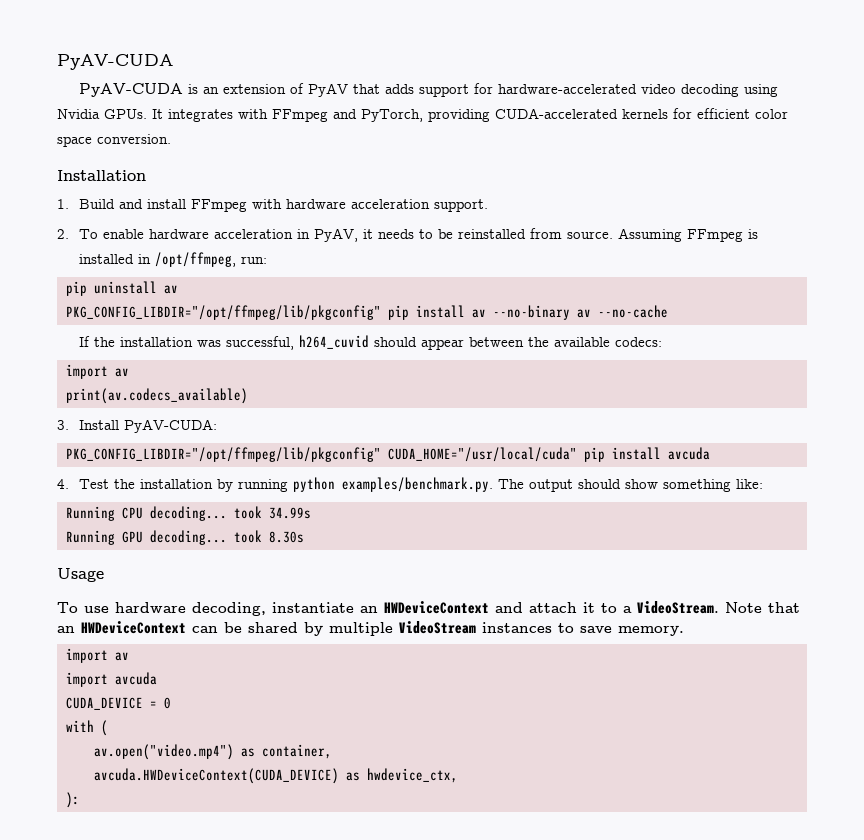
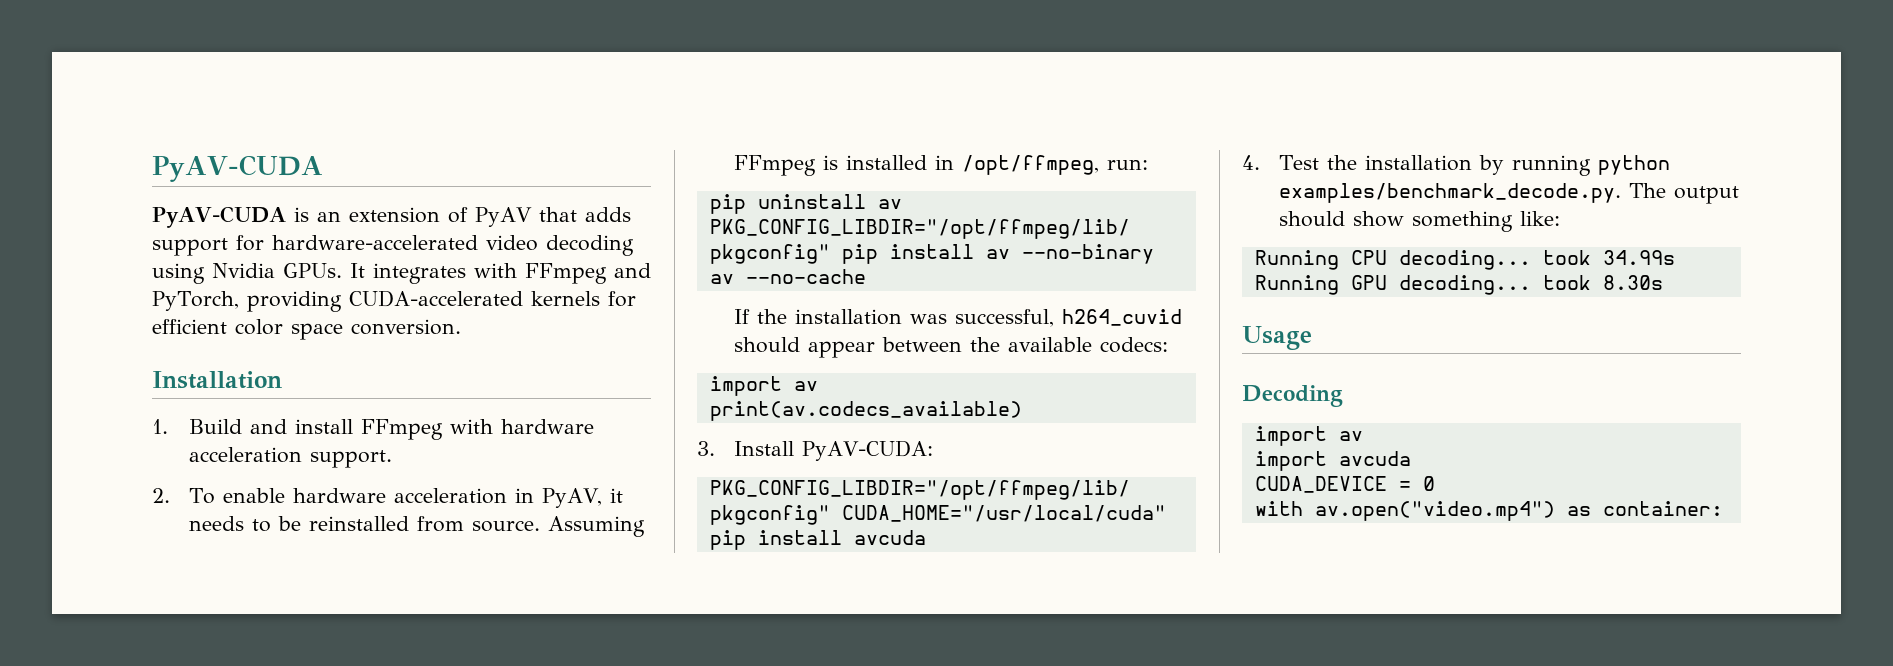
- 4. Test the installation by running python examples/benchmark.py. The output should show something like:
+ 4. Test the installation by running python examples/benchmark_decode.py. The output should show something like:
- To use hardware decoding, instantiate an HWDeviceContext and attach it to a VideoStream. Note that an HWDeviceContext can be shared by multiple VideoStream instances to save memory.
+ Decoding
- with (
- av.open("video.mp4") as container,
- avcuda.HWDeviceContext(CUDA_DEVICE) as hwdevice_ctx,
- ):
+ with av.open("video.mp4") as container:

